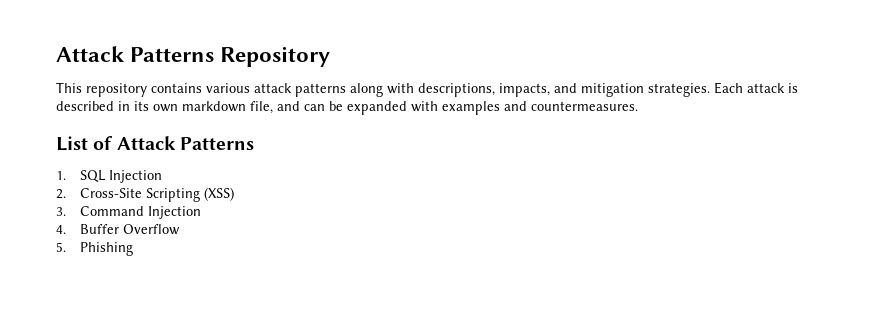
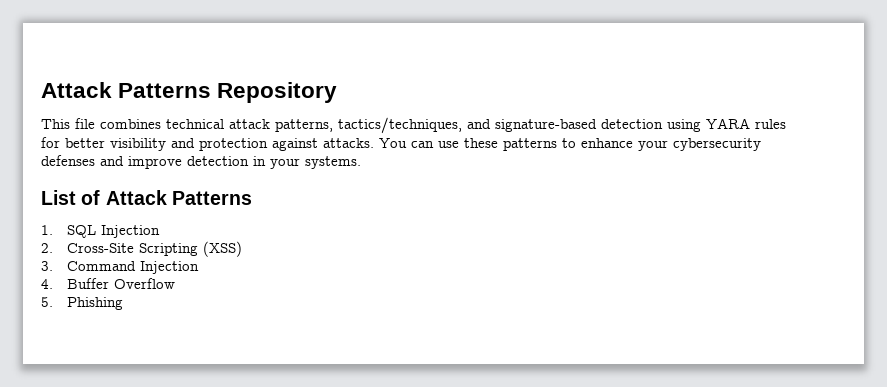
- This repository contains various attack patterns along with descriptions, impacts, and mitigation strategies. Each attack is described in its own markdown file, and can be expanded with examples and countermeasures.
+ This file combines technical attack patterns, tactics/techniques, and signature-based detection using YARA rules for better visibility and protection against attacks. You can use these patterns to enhance your cybersecurity defenses and improve detection in your systems.

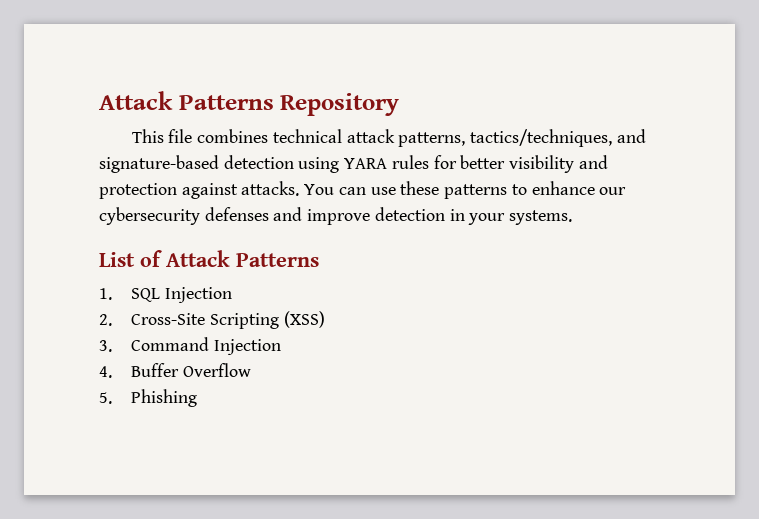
- You can use these patterns to enhance your cybersecurity defenses and improve detection in your systems.
+ You can use these patterns to enhance our cybersecurity defenses and improve detection in your systems.

